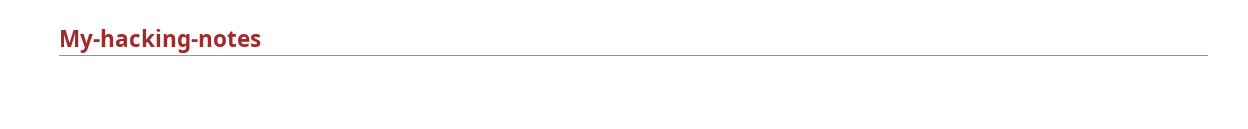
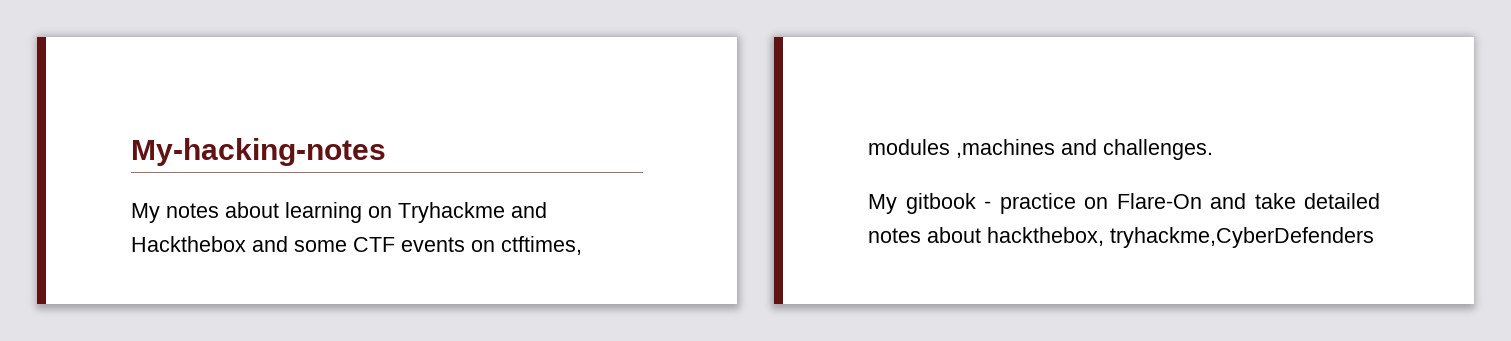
+ My notes about learning on Tryhackme and Hackthebox and some CTF events on ctftimes, modules ,machines and challenges.
+ My gitbook - practice on Flare-On and take detailed notes about hackthebox, tryhackme,CyberDefenders

